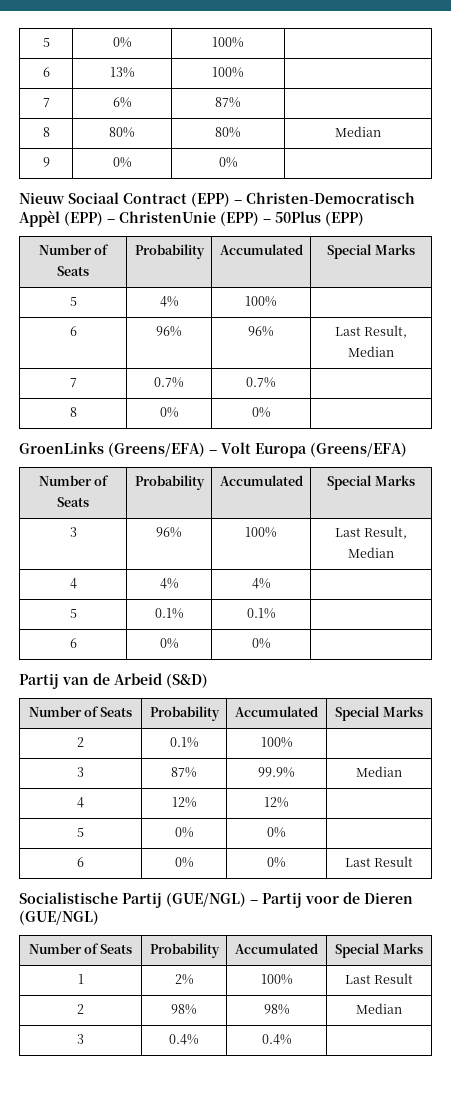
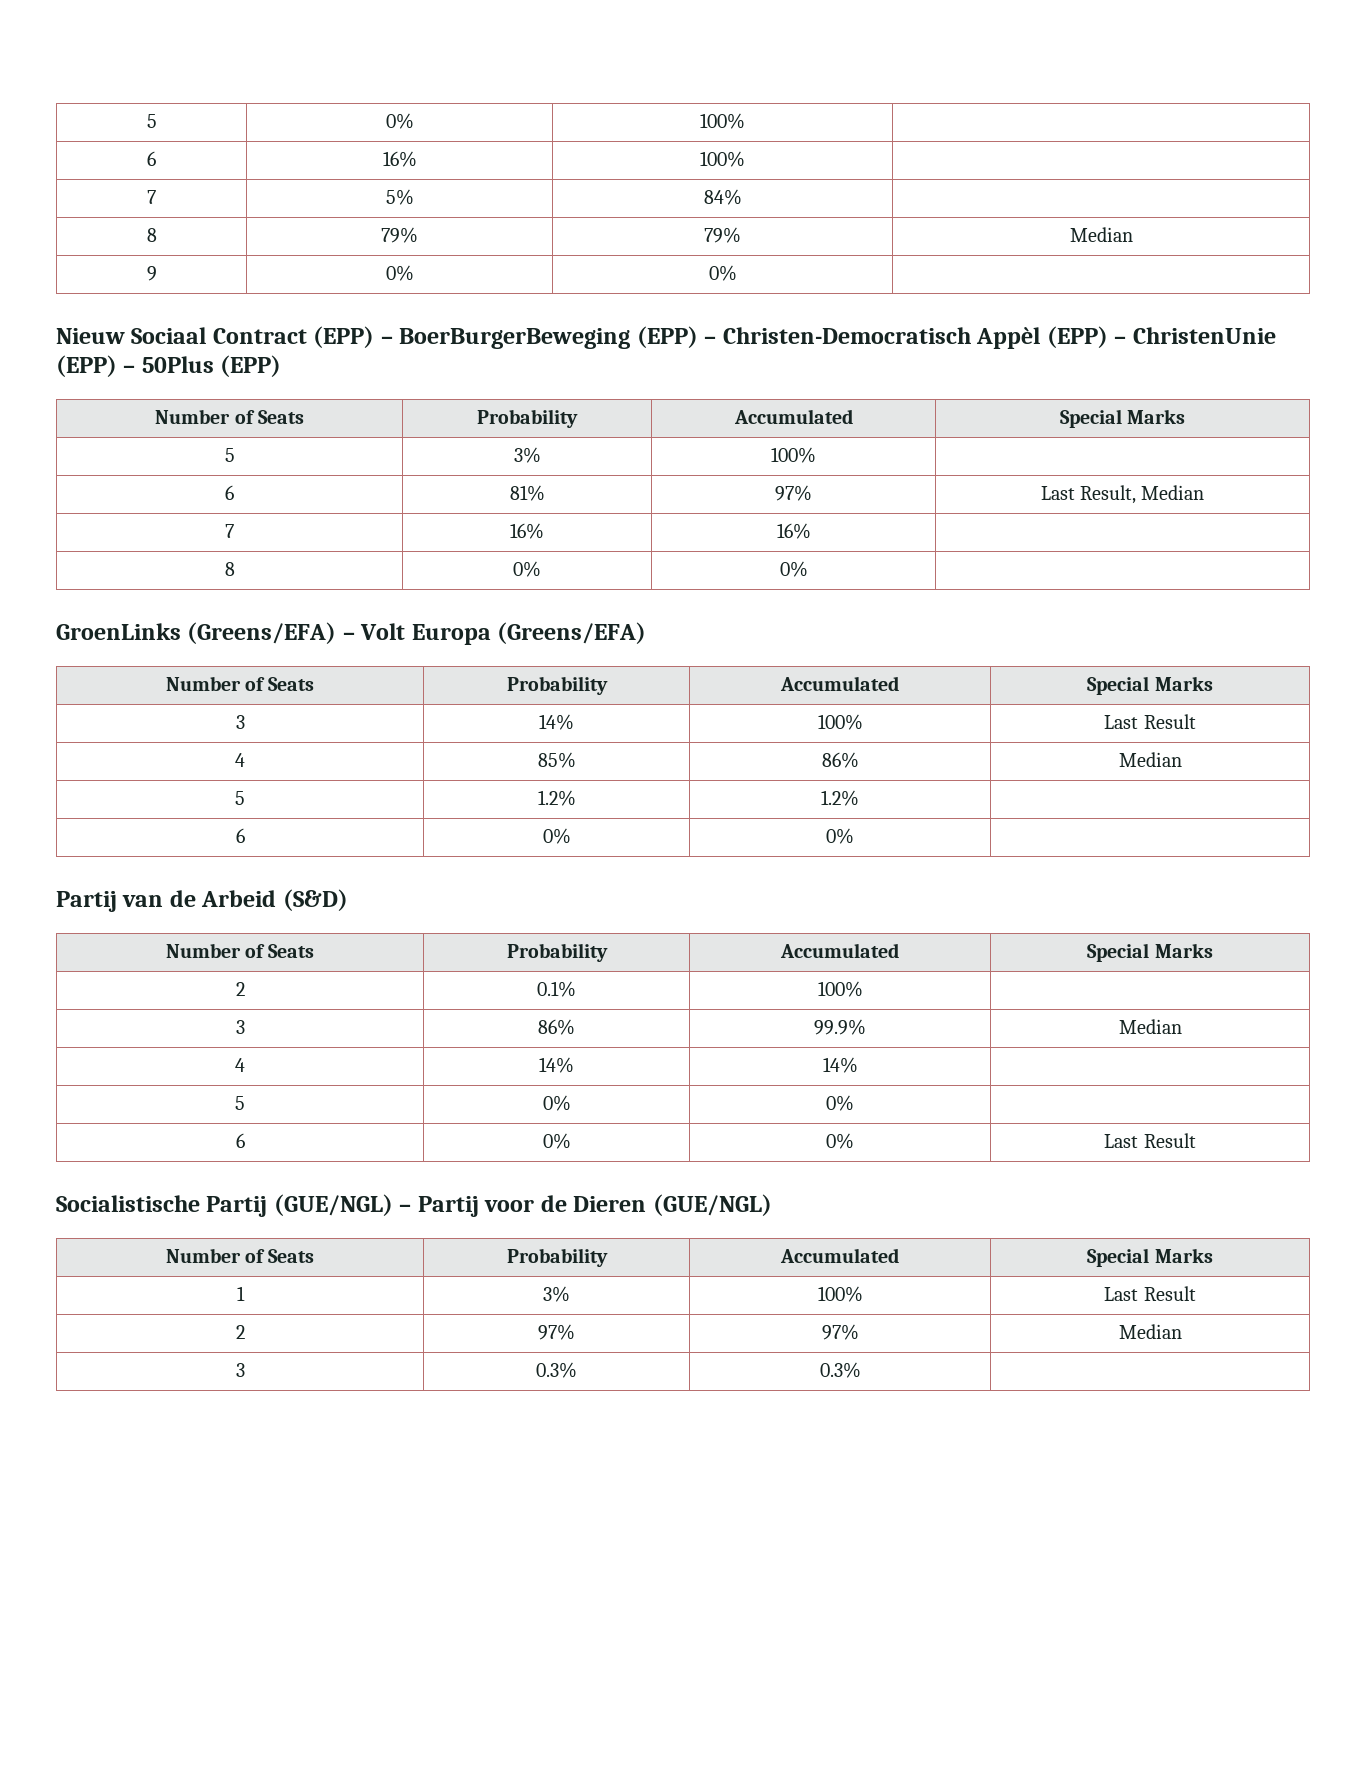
- 6 | 13% | 100% |
+ 6 | 16% | 100% |
- 7 | 6% | 87% |
- 8 | 80% | 80% | Median
+ 7 | 5% | 84% |
+ 8 | 79% | 79% | Median
- Nieuw Sociaal Contract (EPP) – Christen-Democratisch Appèl (EPP) – ChristenUnie (EPP) – 50Plus (EPP)
+ Nieuw Sociaal Contract (EPP) – BoerBurgerBeweging (EPP) – Christen-Democratisch Appèl (EPP) – ChristenUnie (EPP) – 50Plus (EPP)
- 5 | 4% | 100% |
- 6 | 96% | 96% | Last Result, Median
+ 5 | 3% | 100% |
+ 6 | 81% | 97% | Last Result, Median
- 7 | 0.7% | 0.7% |
+ 7 | 16% | 16% |
- 3 | 96% | 100% | Last Result, Median
- 4 | 4% | 4% |
- 5 | 0.1% | 0.1% |
+ 3 | 14% | 100% | Last Result
+ 4 | 85% | 86% | Median
+ 5 | 1.2% | 1.2% |
- 3 | 87% | 99.9% | Median
+ 3 | 86% | 99.9% | Median
- 4 | 12% | 12% |
+ 4 | 14% | 14% |
- 1 | 2% | 100% | Last Result
+ 1 | 3% | 100% | Last Result
- 2 | 98% | 98% | Median
+ 2 | 97% | 97% | Median
- 3 | 0.4% | 0.4% |
+ 3 | 0.3% | 0.3% |

